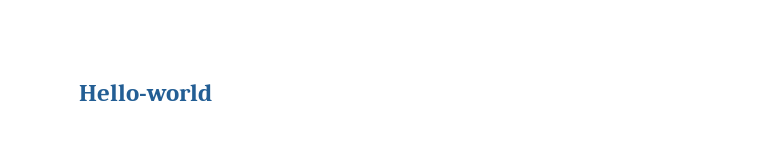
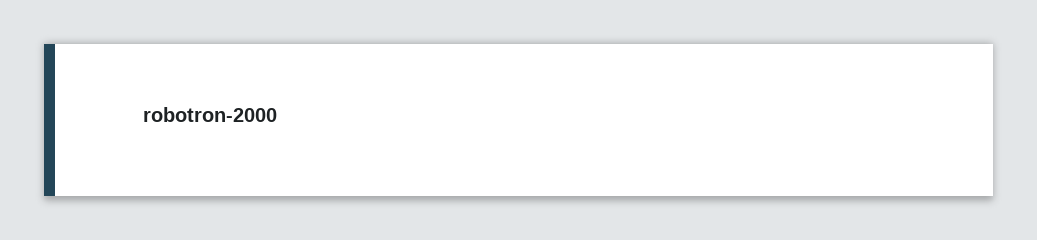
- Hello-world
+ robotron-2000

